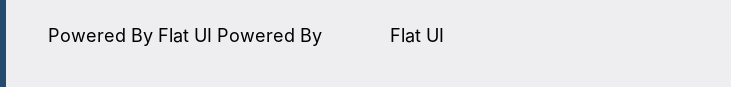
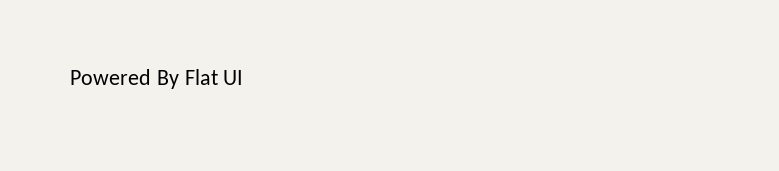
- Powered By Flat UI Powered By Flat UI
+ Powered By Flat UI

